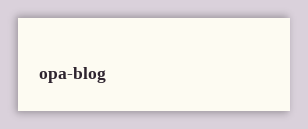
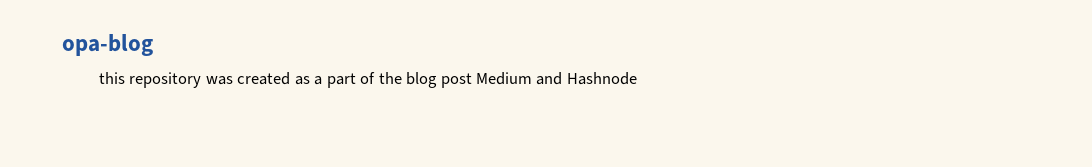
+ this repository was created as a part of the blog post Medium and Hashnode

